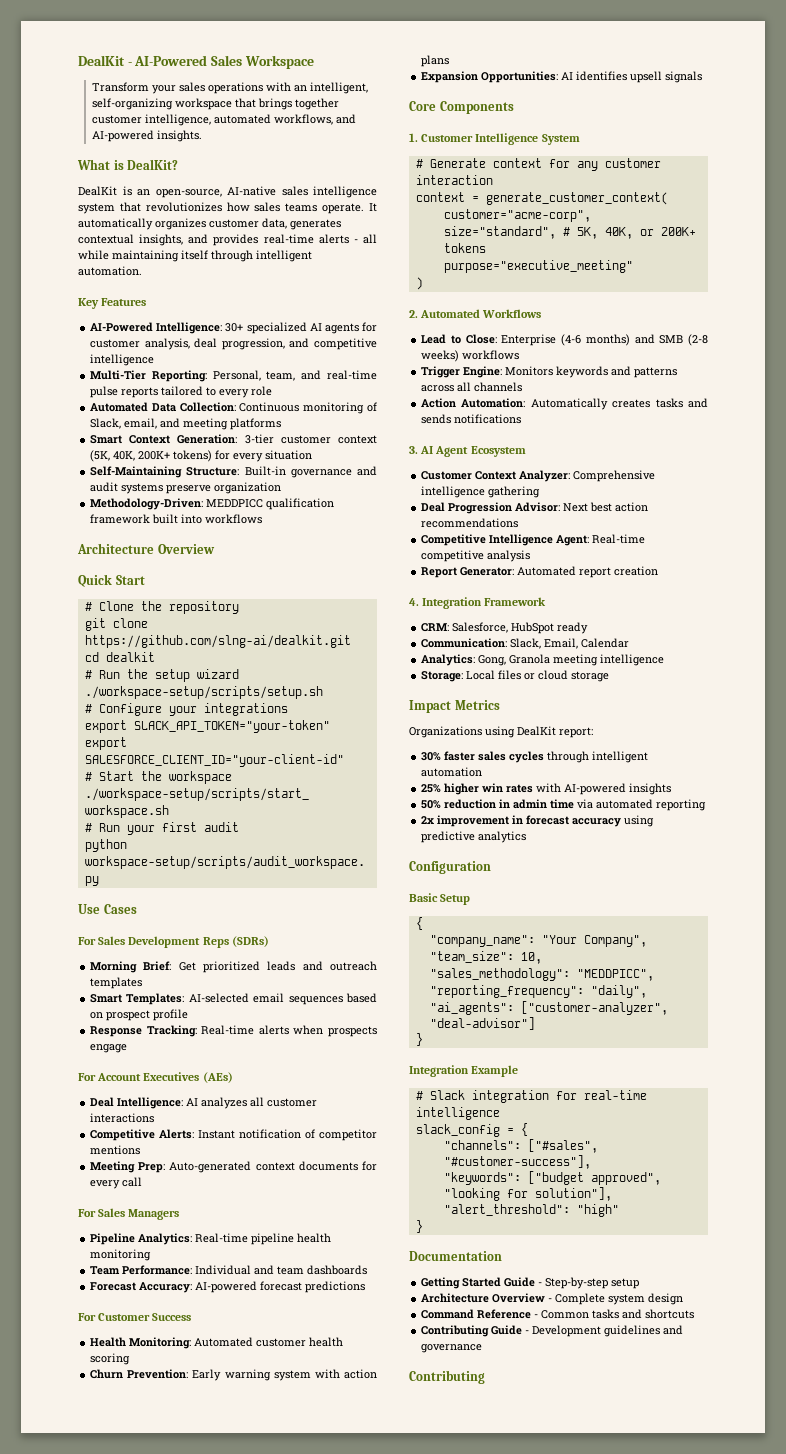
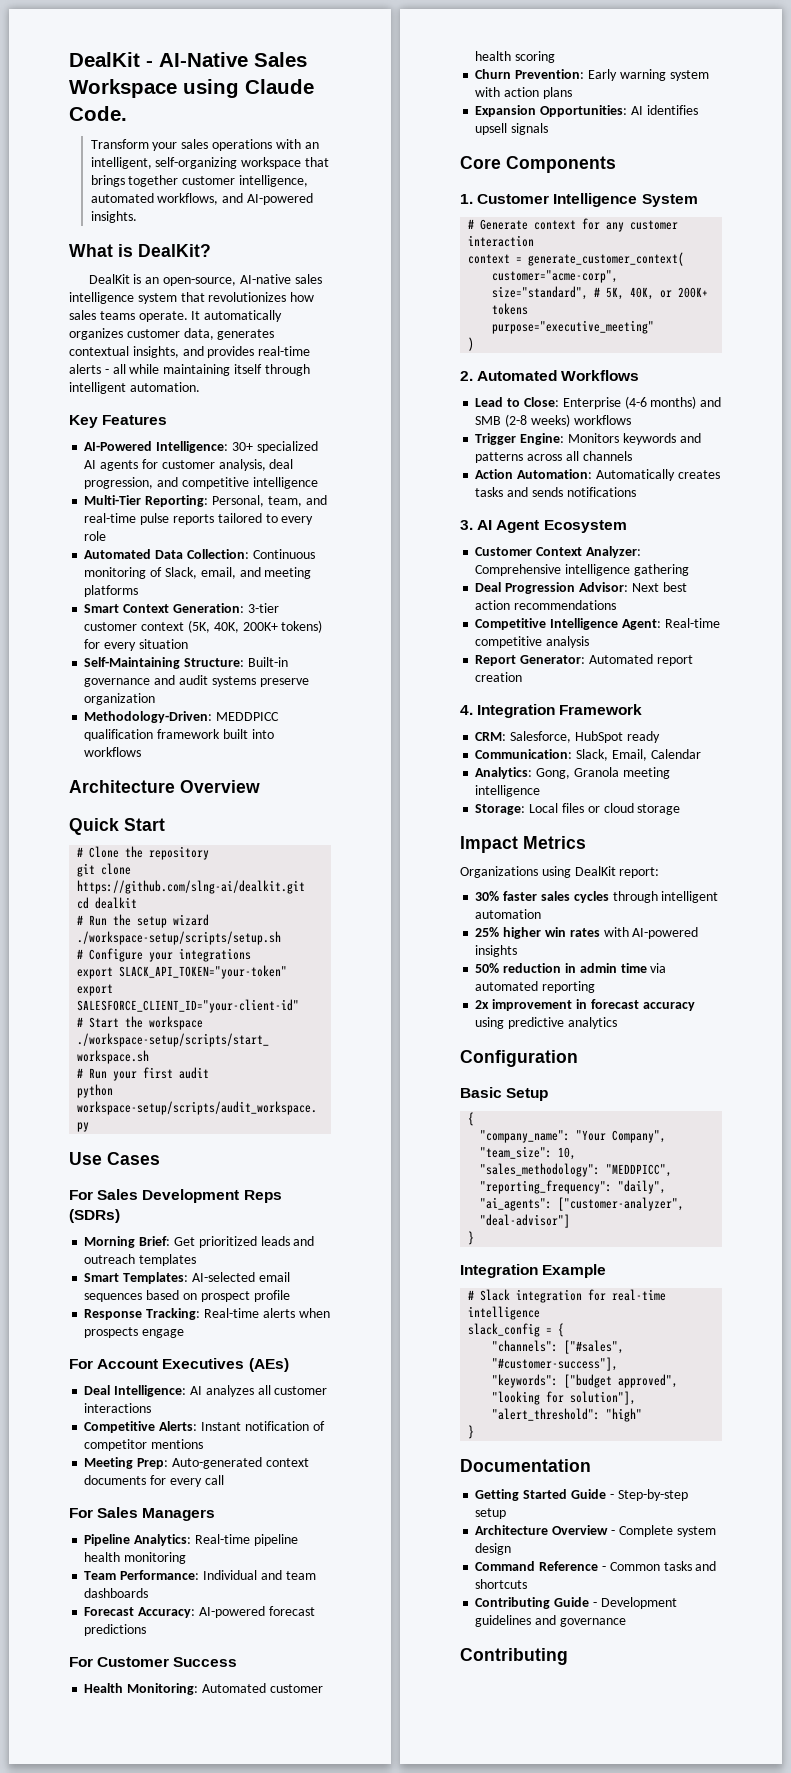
- DealKit - AI-Powered Sales Workspace
+ DealKit - AI-Native Sales Workspace using Claude Code.

